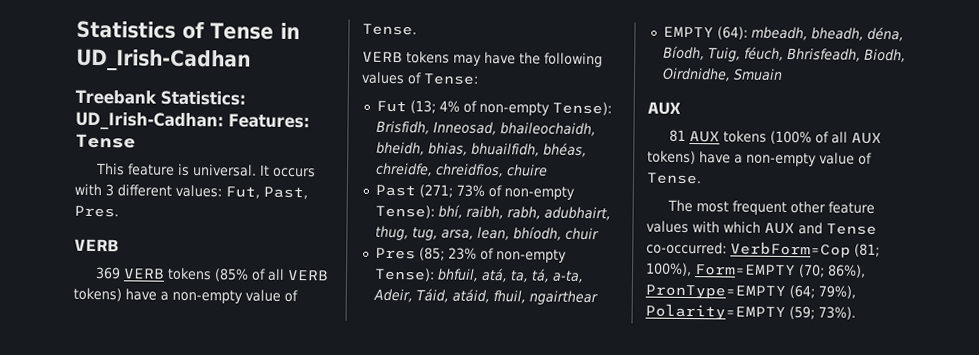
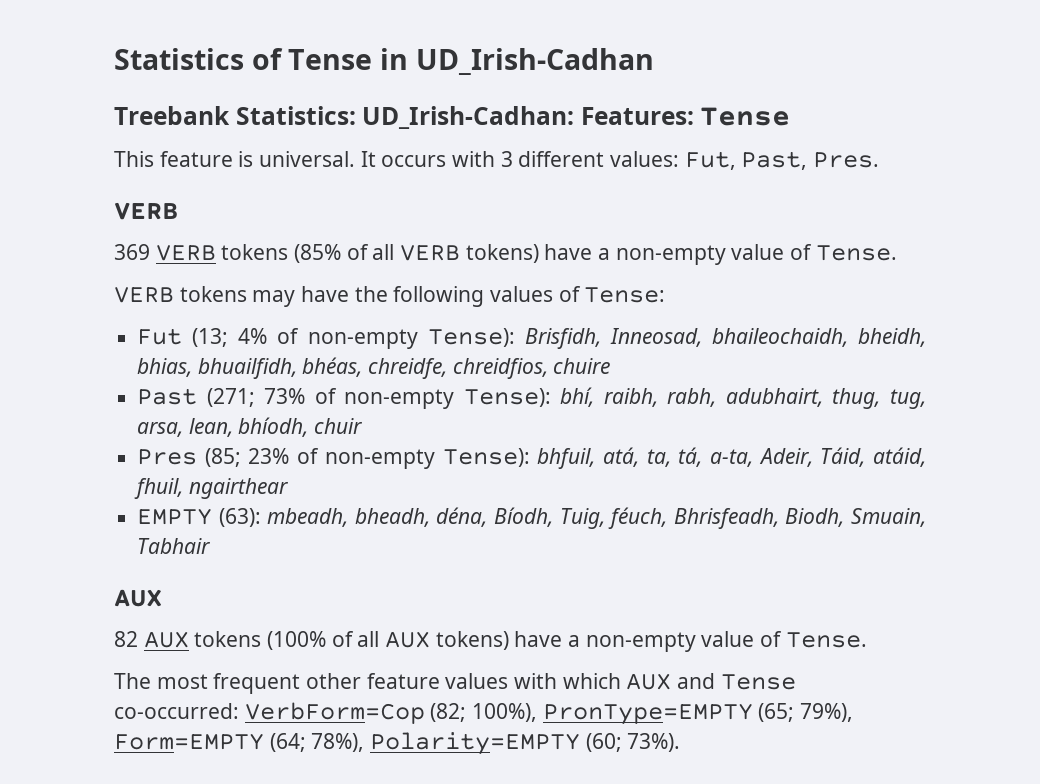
- EMPTY (64): mbeadh, bheadh, déna, Bíodh, Tuig, féuch, Bhrisfeadh, Biodh, Oirdnidhe, Smuain
+ EMPTY (63): mbeadh, bheadh, déna, Bíodh, Tuig, féuch, Bhrisfeadh, Biodh, Smuain, Tabhair
- 81 AUX tokens (100% of all AUX tokens) have a non-empty value of Tense.
+ 82 AUX tokens (100% of all AUX tokens) have a non-empty value of Tense.
- The most frequent other feature values with which AUX and Tense co-occurred: VerbForm=Cop (81; 100%), Form=EMPTY (70; 86%), PronType=EMPTY (64; 79%), Polarity=EMPTY (59; 73%).
+ The most frequent other feature values with which AUX and Tense co-occurred: VerbForm=Cop (82; 100%), PronType=EMPTY (65; 79%), Form=EMPTY (64; 78%), Polarity=EMPTY (60; 73%).

